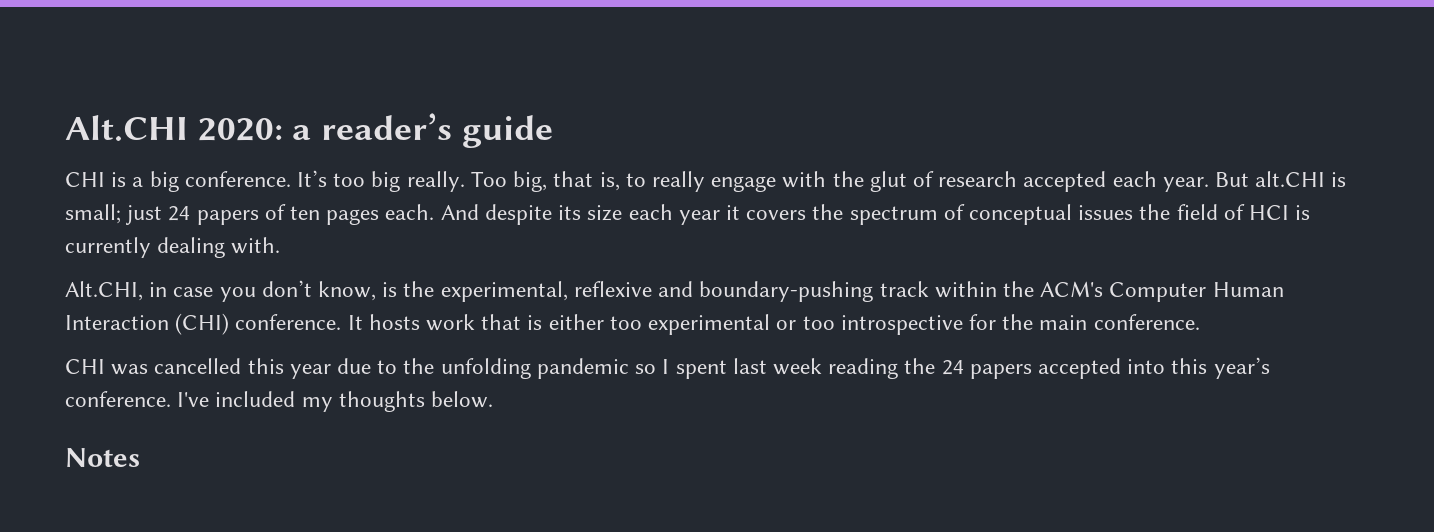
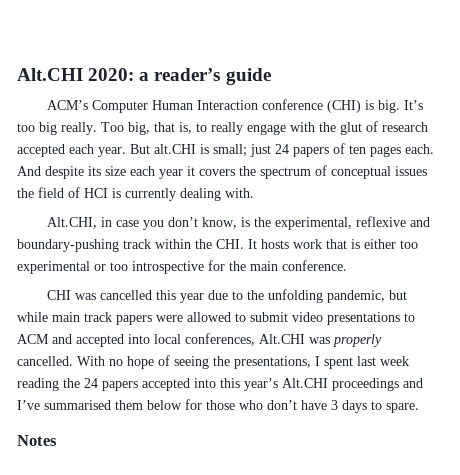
- CHI is a big conference.
+ ACM’s Computer Human Interaction conference (CHI) is big.
- Alt.CHI, in case you don’t know, is the experimental, reflexive and boundary-pushing track within the ACM's Computer Human Interaction (CHI) conference. It hosts work that is either too experimental or too introspective for the main conference.
+ Alt.CHI, in case you don’t know, is the experimental, reflexive and boundary-pushing track within the CHI. It hosts work that is either too experimental or too introspective for the main conference.
- CHI was cancelled this year due to the unfolding pandemic so I spent last week reading the 24 papers accepted into this year’s conference. I've included my thoughts below.
+ CHI was cancelled this year due to the unfolding pandemic, but while main track papers were allowed to submit video presentations to ACM and accepted into local conferences, Alt.CHI was properly cancelled. With no hope of seeing the presentations, I spent last week reading the 24 papers accepted into this year’s Alt.CHI proceedings and I’ve summarised them below for those who don’t have 3 days to spare.

